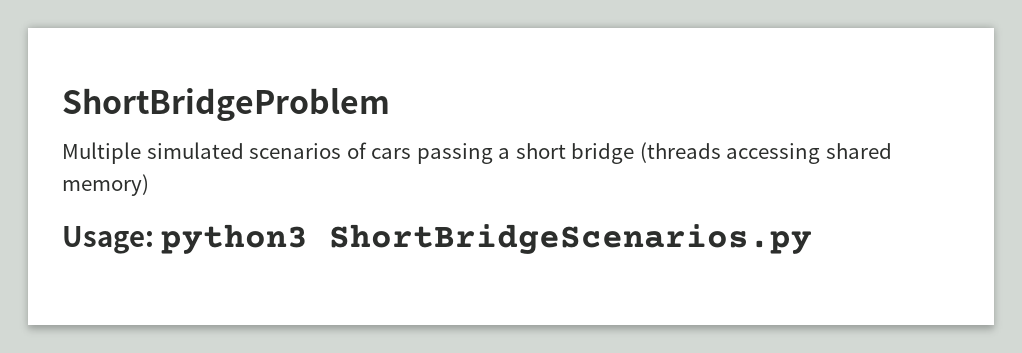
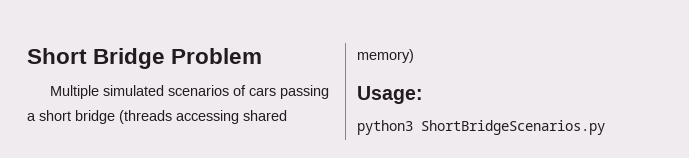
- ShortBridgeProblem
+ Short Bridge Problem
- Usage: python3 ShortBridgeScenarios.py
+ Usage:
+ python3 ShortBridgeScenarios.py

